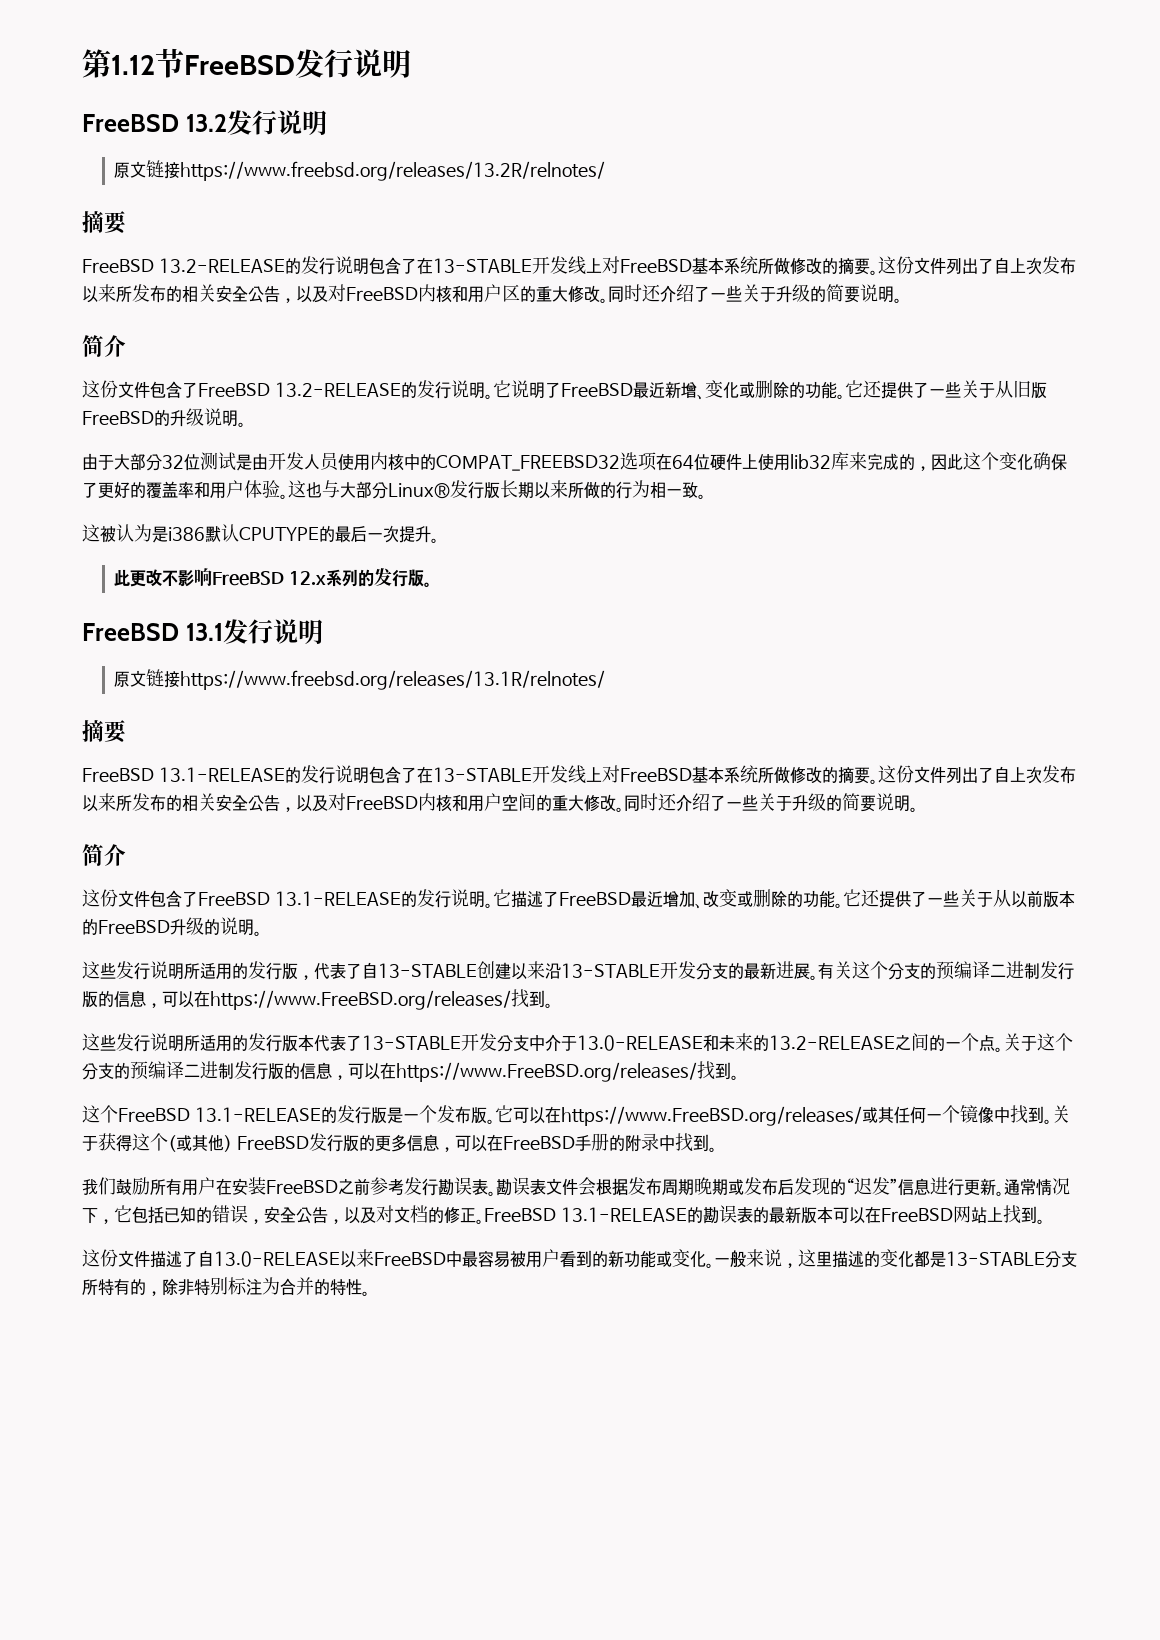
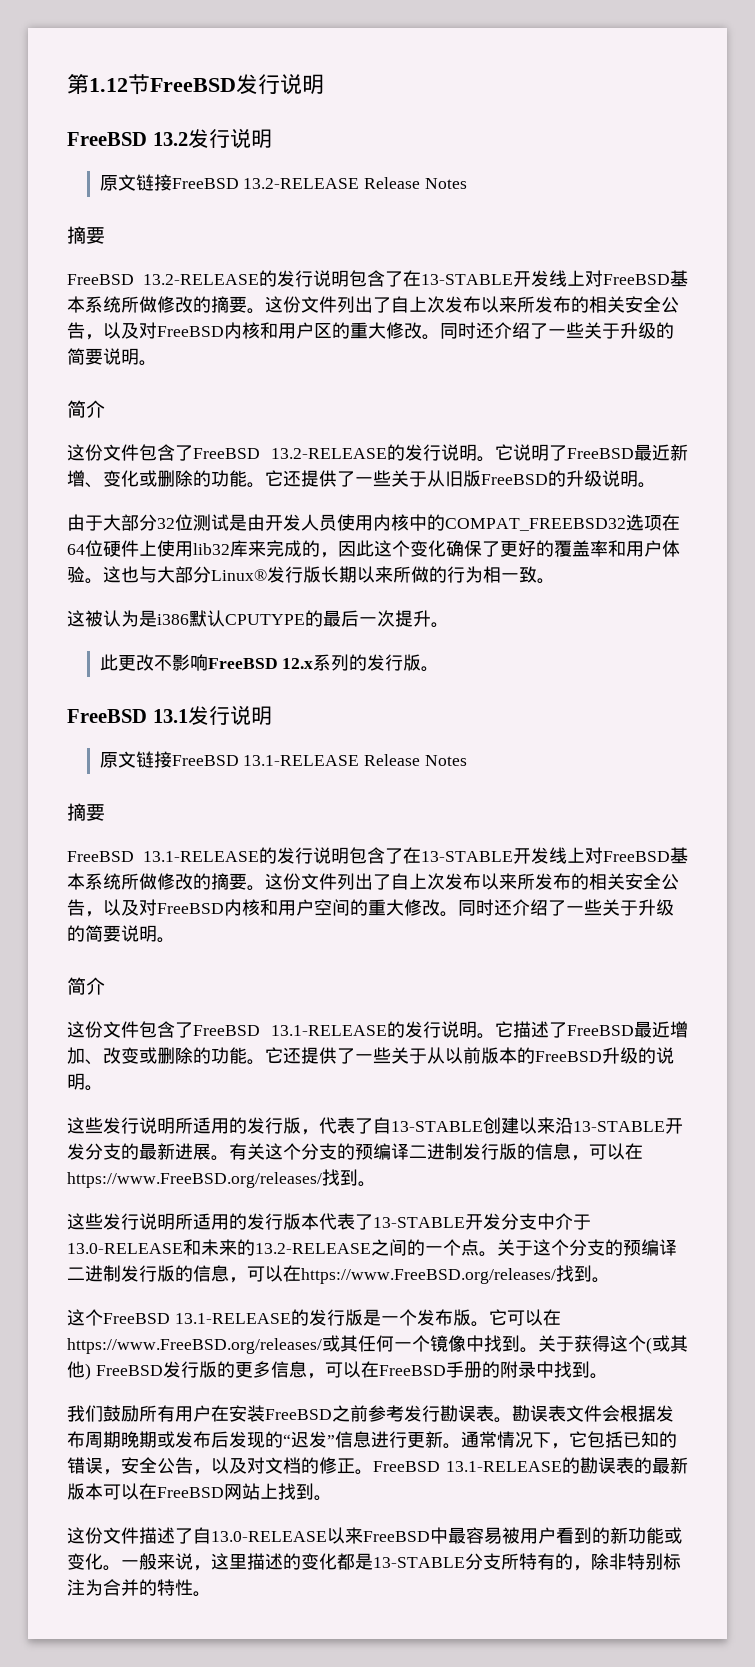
- 原文链接https://www.freebsd.org/releases/13.2R/relnotes/
+ 原文链接FreeBSD 13.2-RELEASE Release Notes
- 原文链接https://www.freebsd.org/releases/13.1R/relnotes/
+ 原文链接FreeBSD 13.1-RELEASE Release Notes

